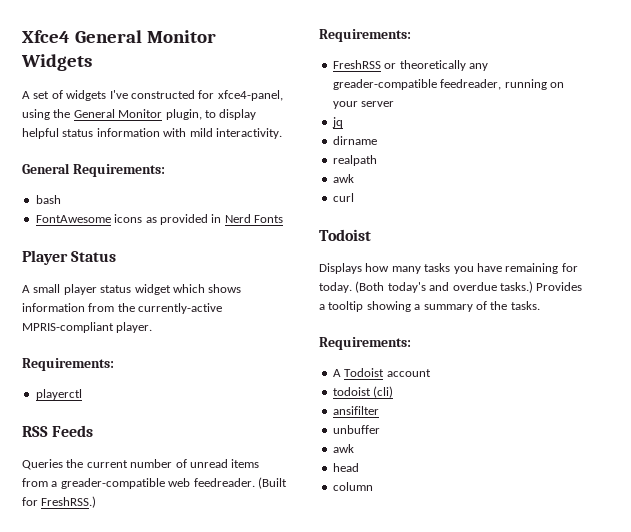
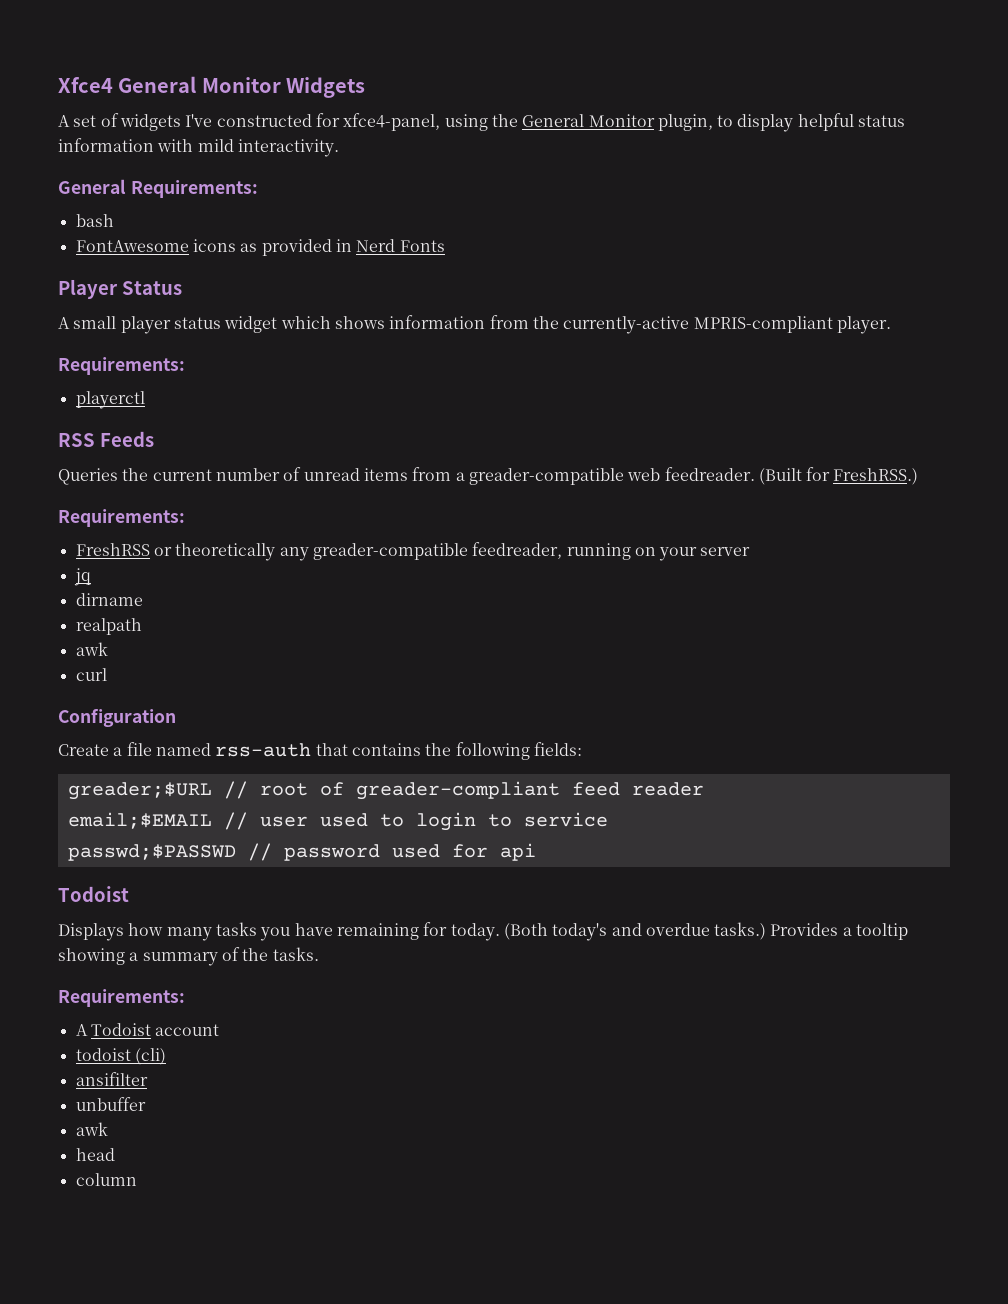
+ Configuration
+ Create a file named rss-auth that contains the following fields:
+ greader;$URL // root of greader-compliant feed reader
+ email;$EMAIL // user used to login to service
+ passwd;$PASSWD // password used for api

